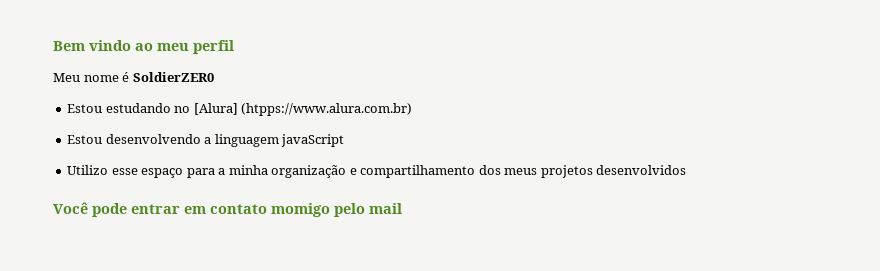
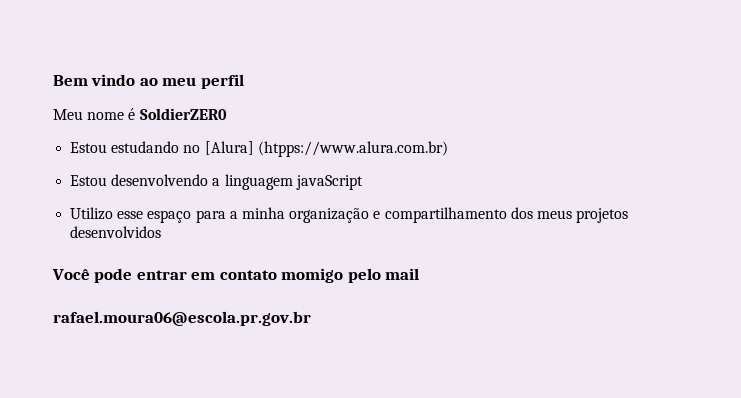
+ rafael.moura06@escola.pr.gov.br

